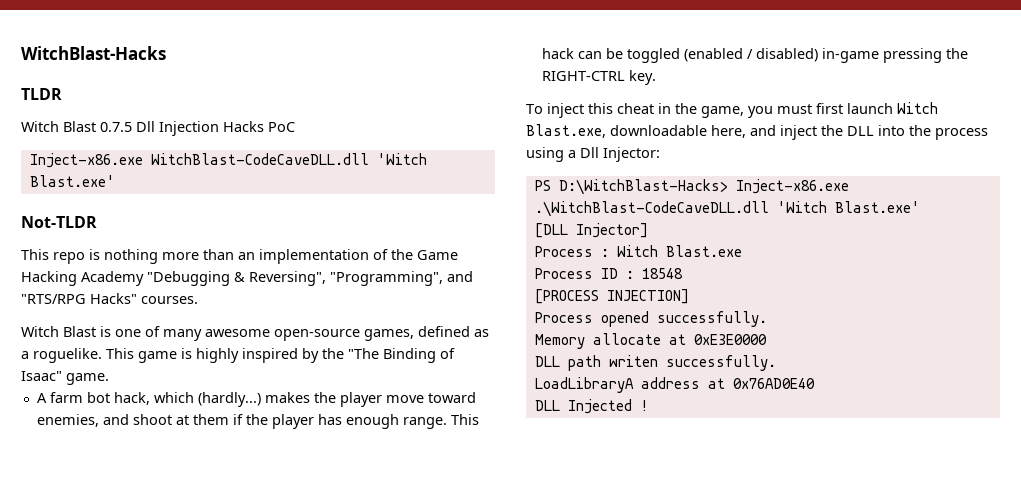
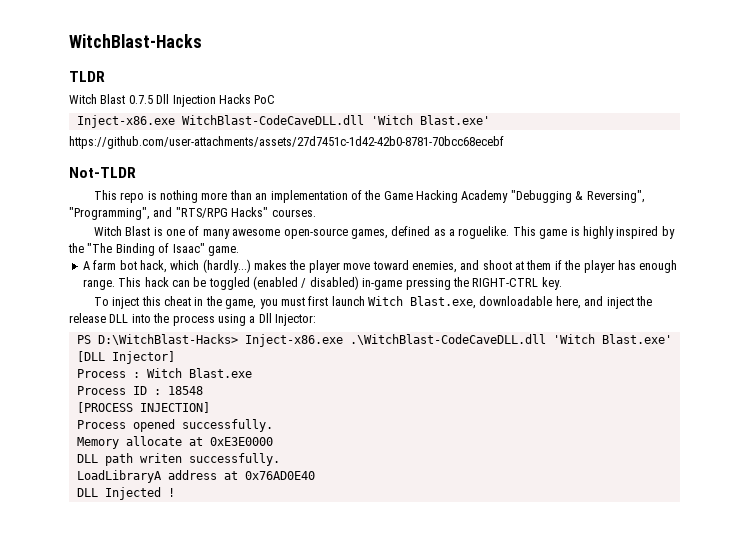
+ https://github.com/user-attachments/assets/27d7451c-1d42-42b0-8781-70bcc68ecebf
- To inject this cheat in the game, you must first launch Witch Blast.exe, downloadable here, and inject the DLL into the process using a Dll Injector:
+ To inject this cheat in the game, you must first launch Witch Blast.exe, downloadable here, and inject the release DLL into the process using a Dll Injector:

